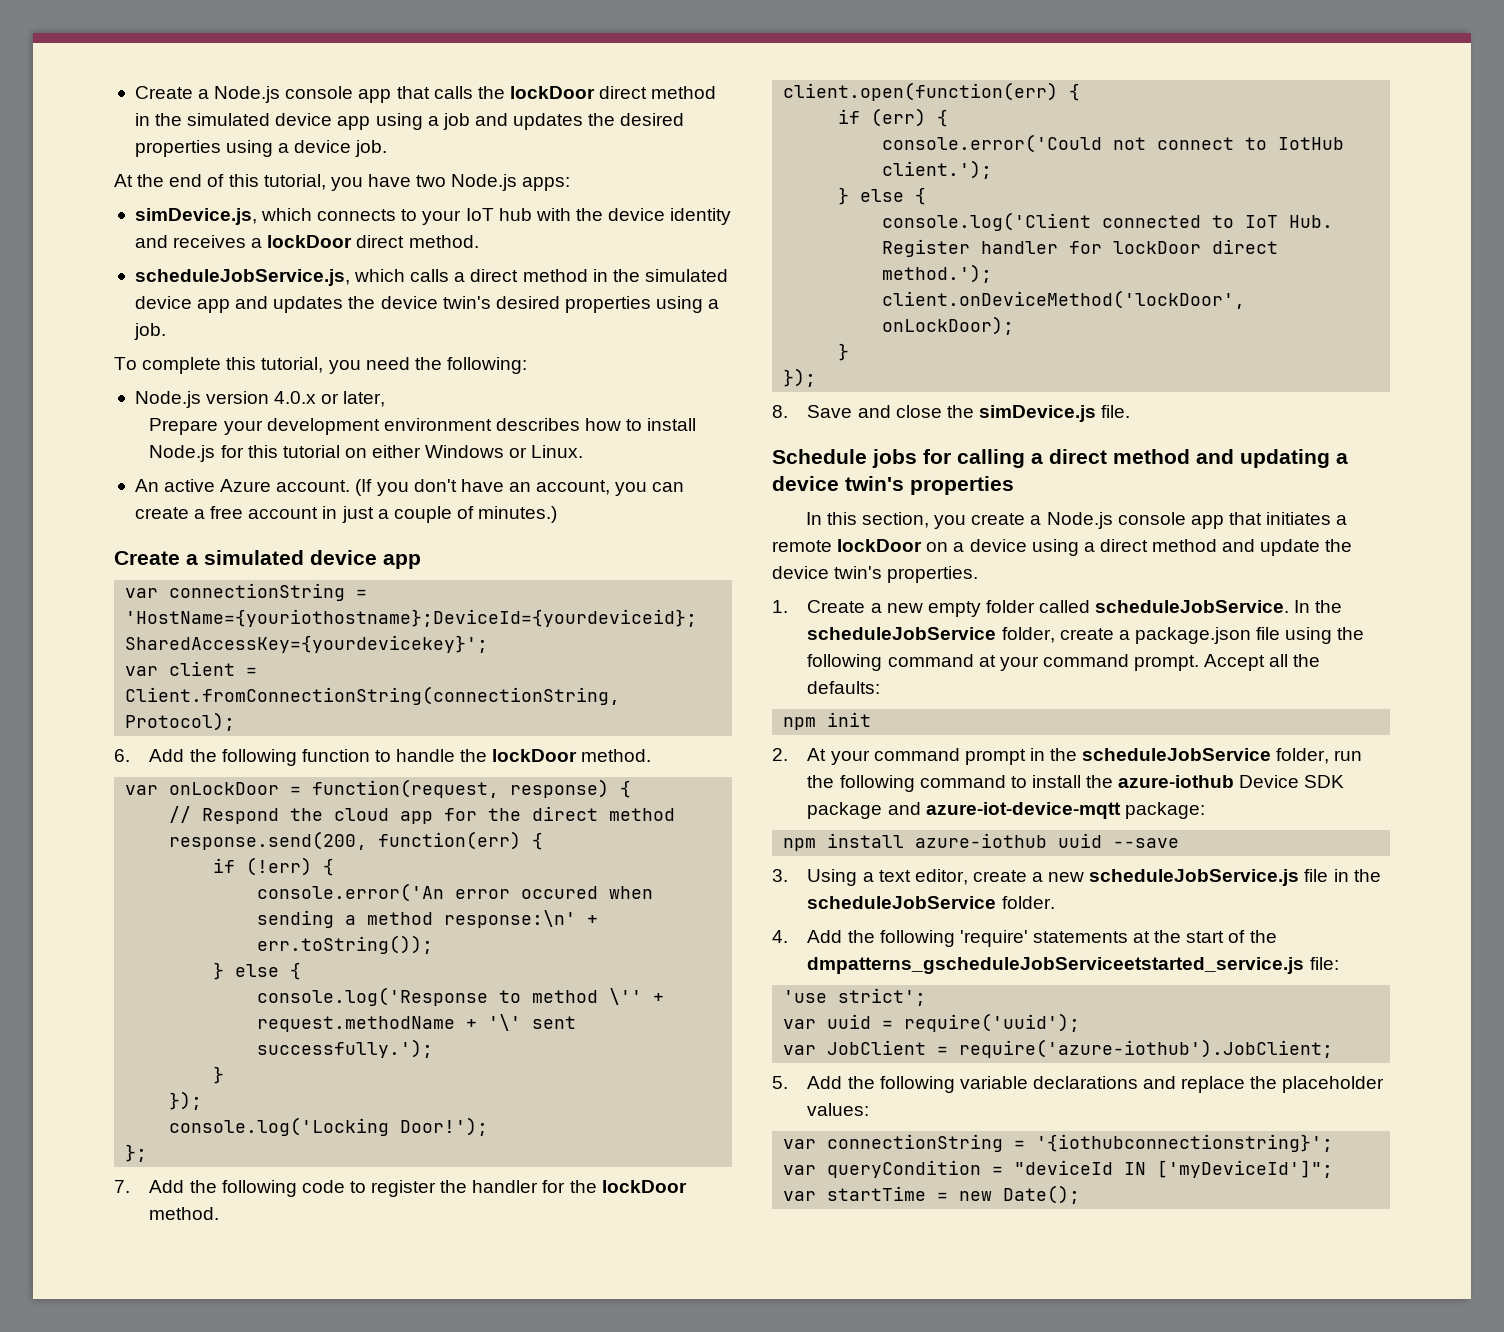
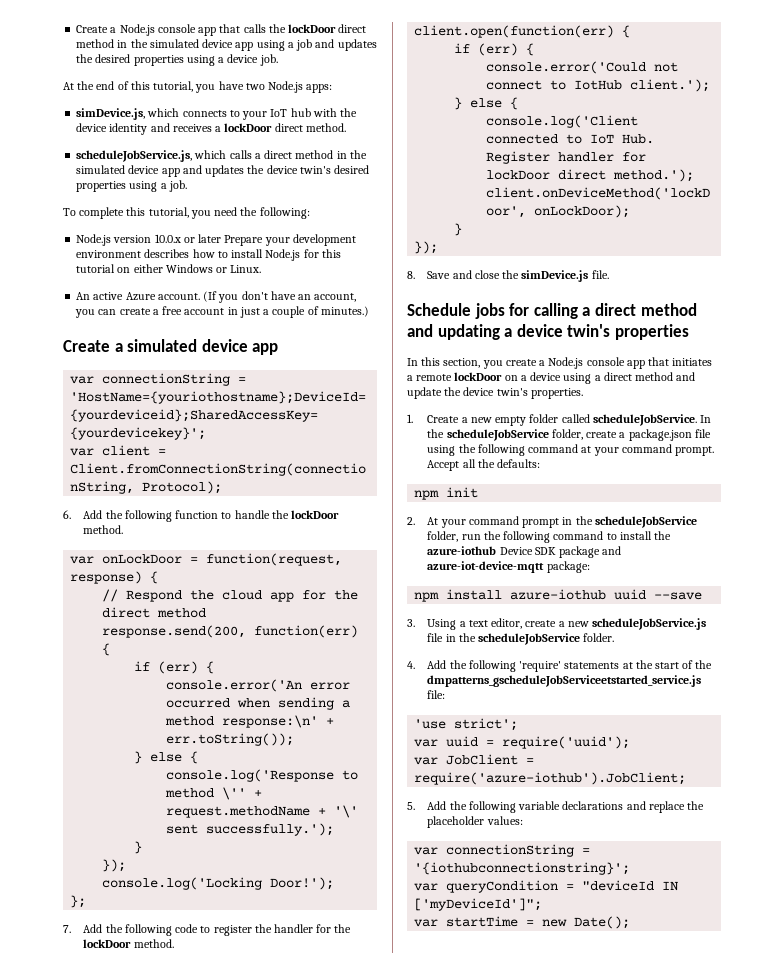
- Node.js version 4.0.x or later,
- Prepare your development environment describes how to install Node.js for this tutorial on either Windows or Linux.
+ Node.js version 10.0.x or later Prepare your development environment describes how to install Node.js for this tutorial on either Windows or Linux.
  response.send(200, function(err) {
- if (!err) {
+ if (err) {
- console.error('An error occured when sending a method response:\n' + err.toString());
+ console.error('An error occurred when sending a method response:\n' + err.toString());

